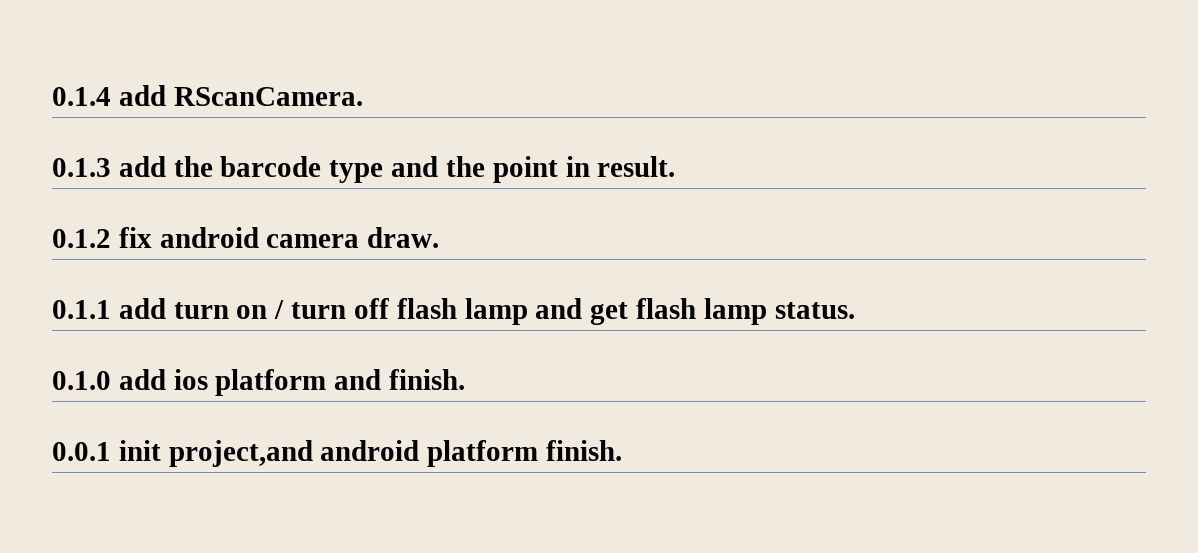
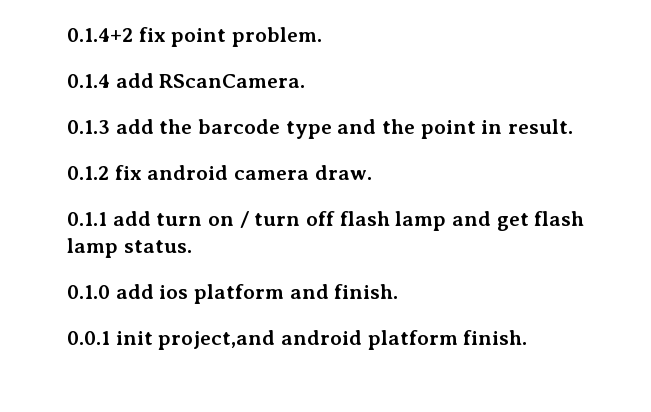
+ 0.1.4+2 fix point problem.

